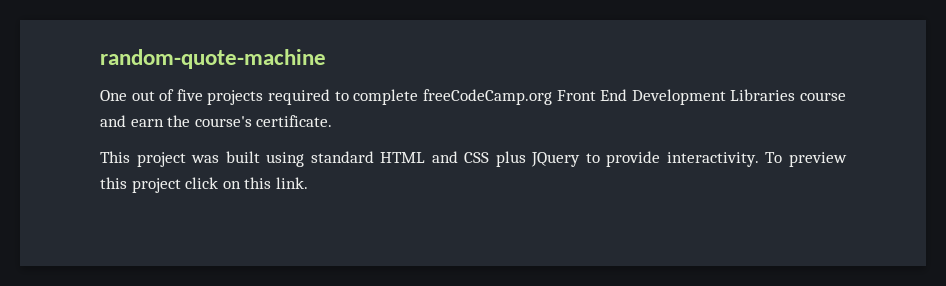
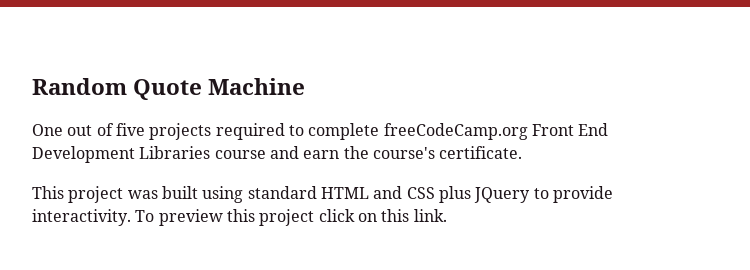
- random-quote-machine
+ Random Quote Machine

